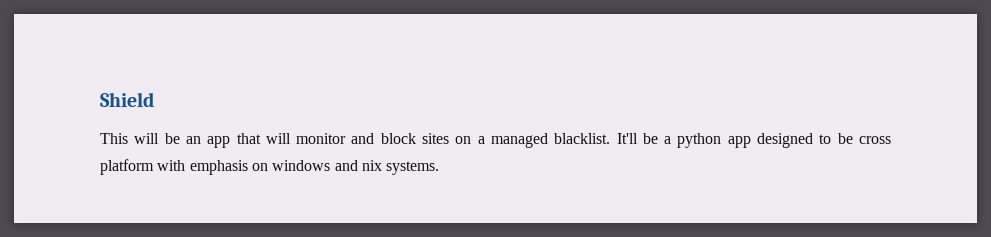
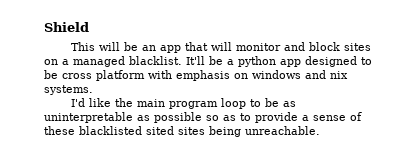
+ I'd like the main program loop to be as uninterpretable as possible so as to provide a sense of these blacklisted sited sites being unreachable.

